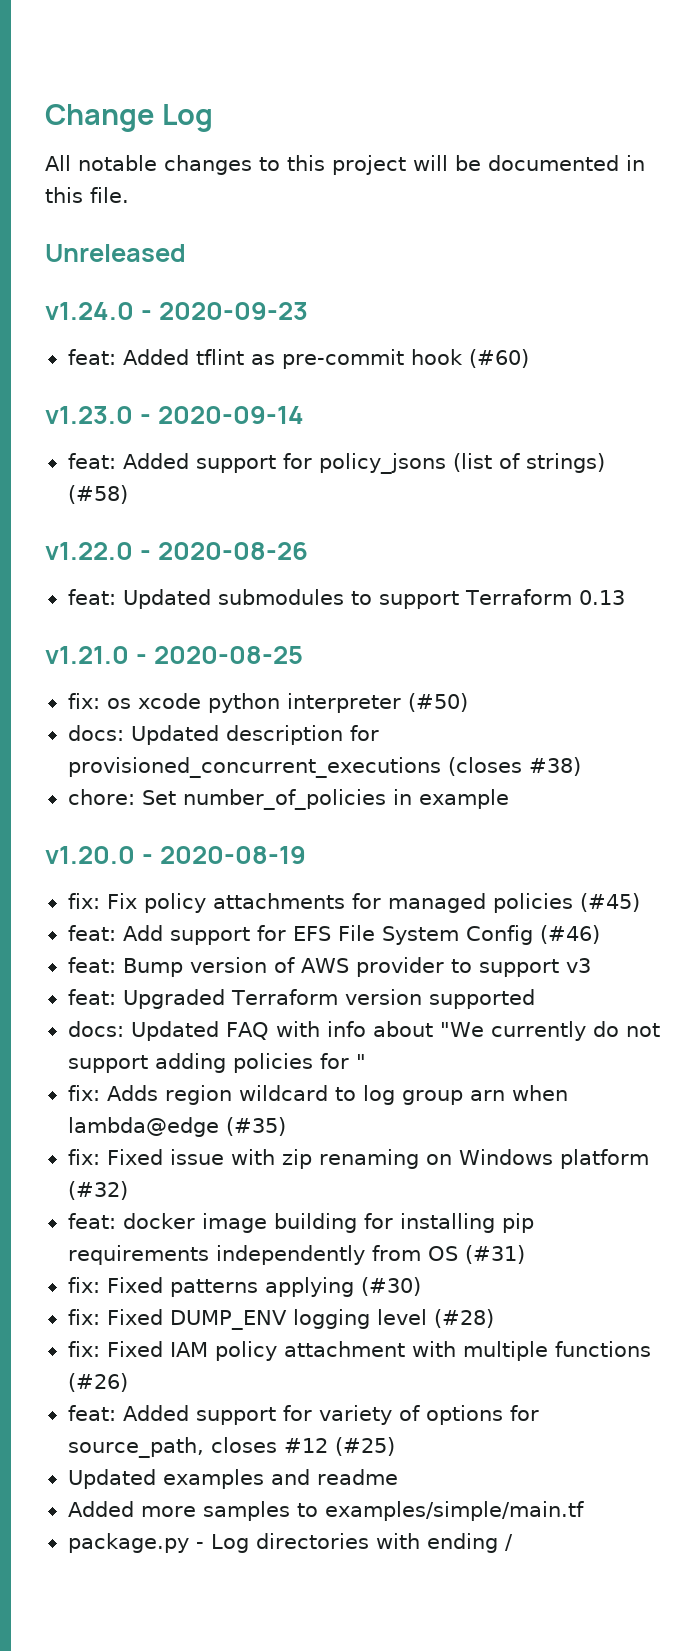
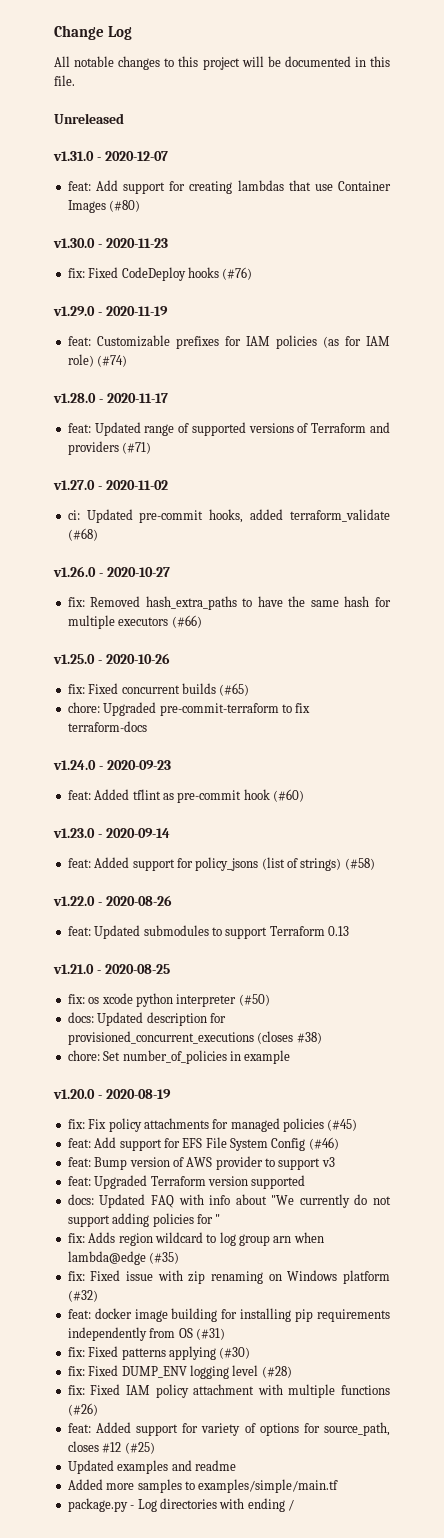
+ v1.31.0 - 2020-12-07
+ feat: Add support for creating lambdas that use Container Images (#80)
+ v1.30.0 - 2020-11-23
+ fix: Fixed CodeDeploy hooks (#76)
+ v1.29.0 - 2020-11-19
+ feat: Customizable prefixes for IAM policies (as for IAM role) (#74)
+ v1.28.0 - 2020-11-17
+ feat: Updated range of supported versions of Terraform and providers (#71)
+ v1.27.0 - 2020-11-02
+ ci: Updated pre-commit hooks, added terraform_validate (#68)
+ v1.26.0 - 2020-10-27
+ fix: Removed hash_extra_paths to have the same hash for multiple executors (#66)
+ v1.25.0 - 2020-10-26
+ fix: Fixed concurrent builds (#65)
+ chore: Upgraded pre-commit-terraform to fix terraform-docs

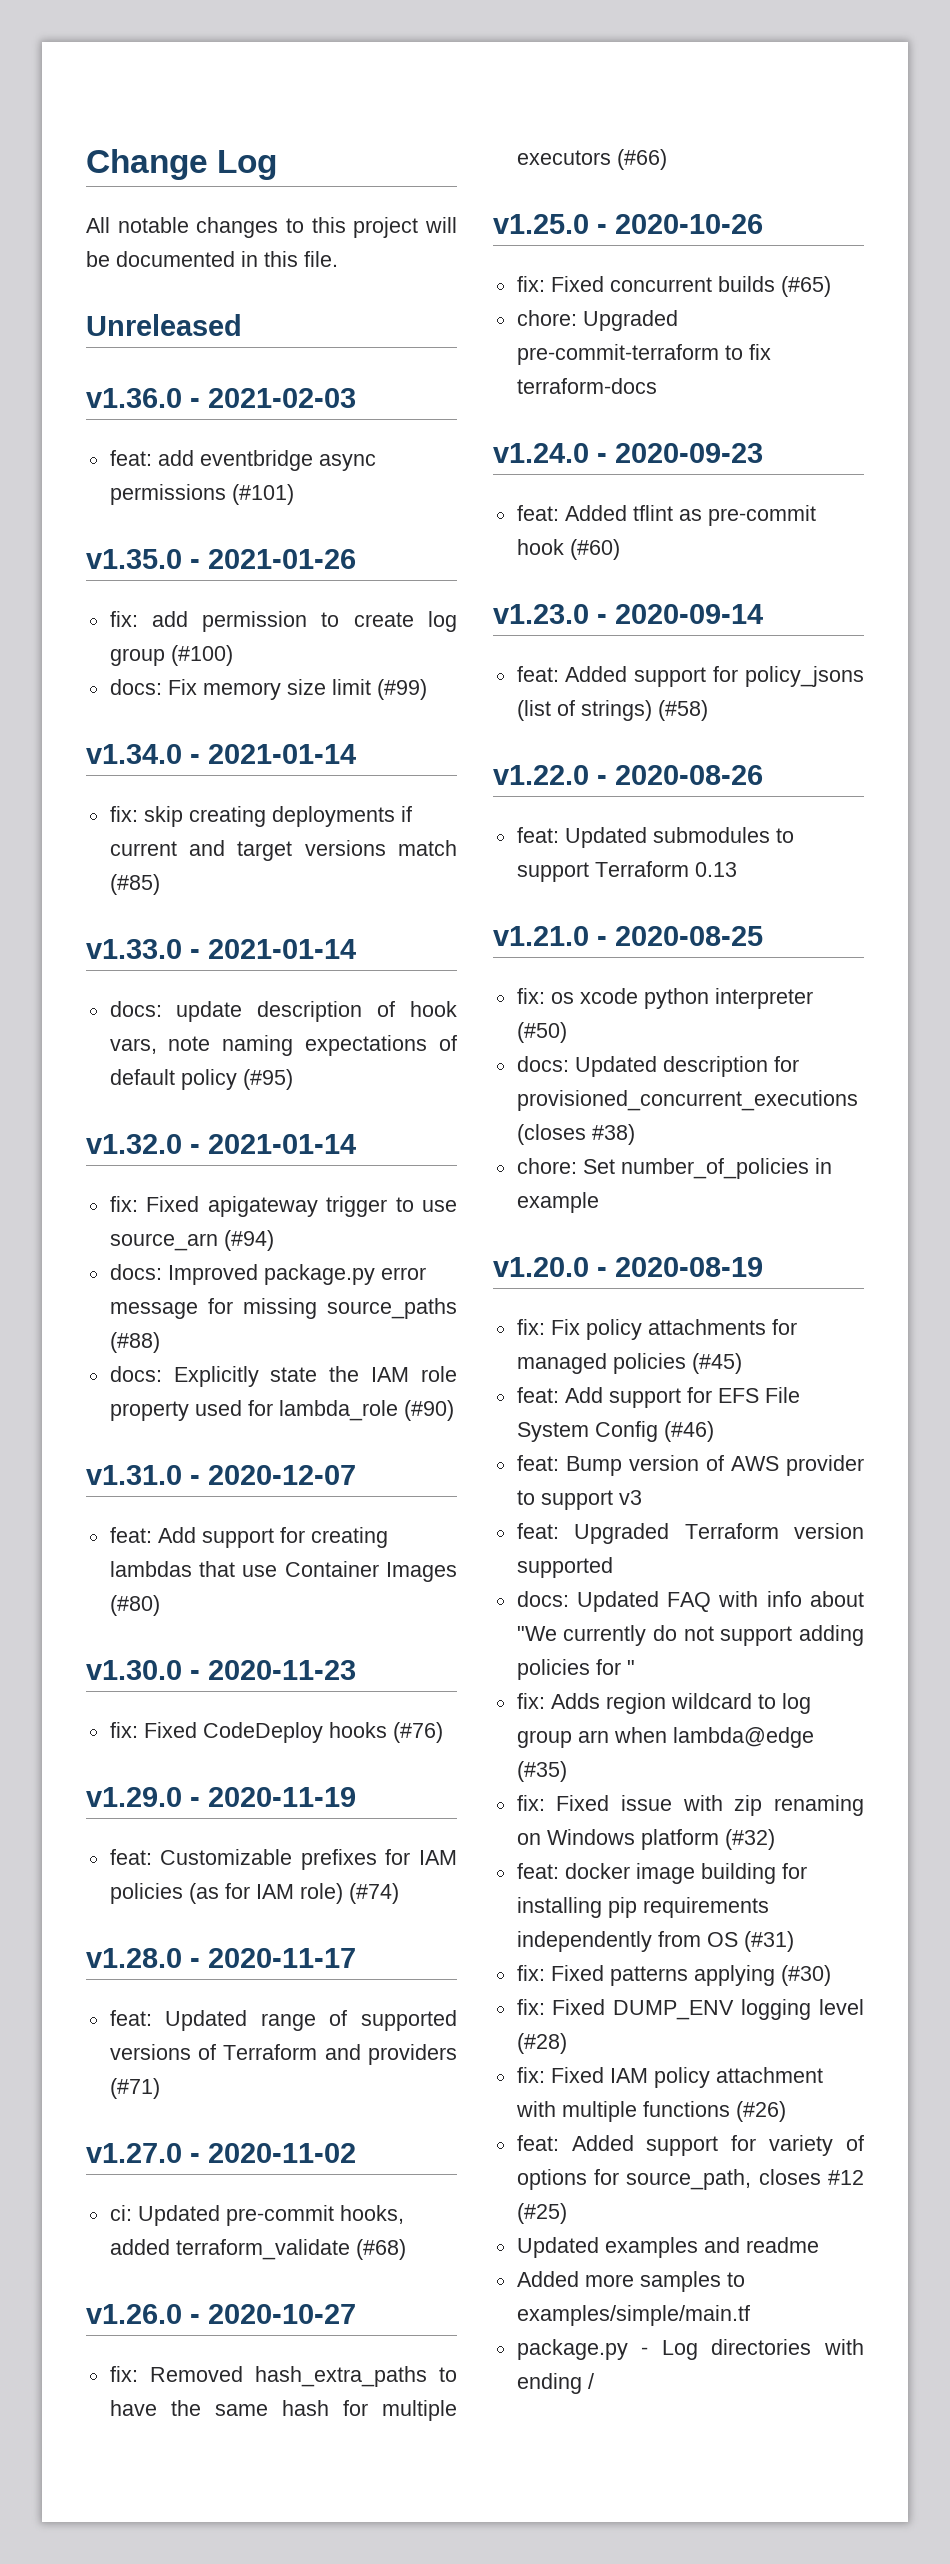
+ v1.36.0 - 2021-02-03
+ feat: add eventbridge async permissions (#101)
+ v1.35.0 - 2021-01-26
+ fix: add permission to create log group (#100)
+ docs: Fix memory size limit (#99)
+ v1.34.0 - 2021-01-14
+ fix: skip creating deployments if current and target versions match (#85)
+ v1.33.0 - 2021-01-14
+ docs: update description of hook vars, note naming expectations of default policy (#95)
+ v1.32.0 - 2021-01-14
+ fix: Fixed apigateway trigger to use source_arn (#94)
+ docs: Improved package.py error message for missing source_paths (#88)
+ docs: Explicitly state the IAM role property used for lambda_role (#90)

